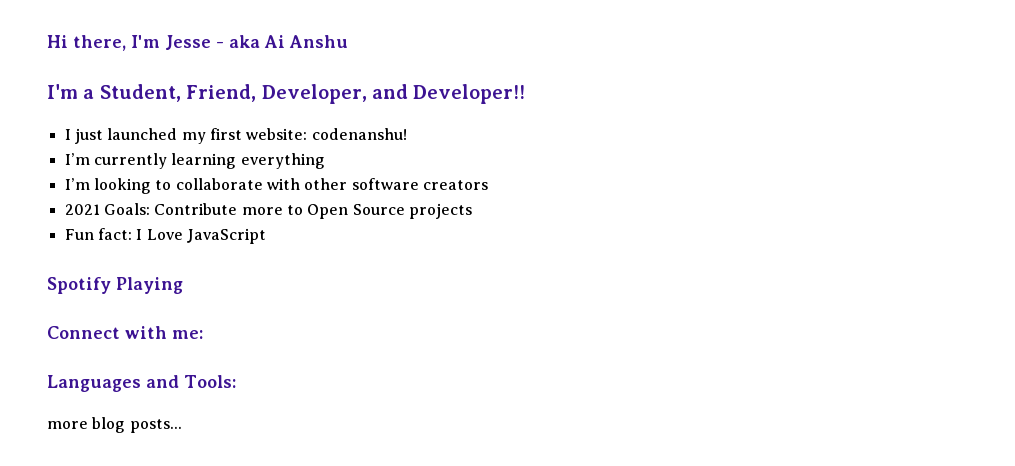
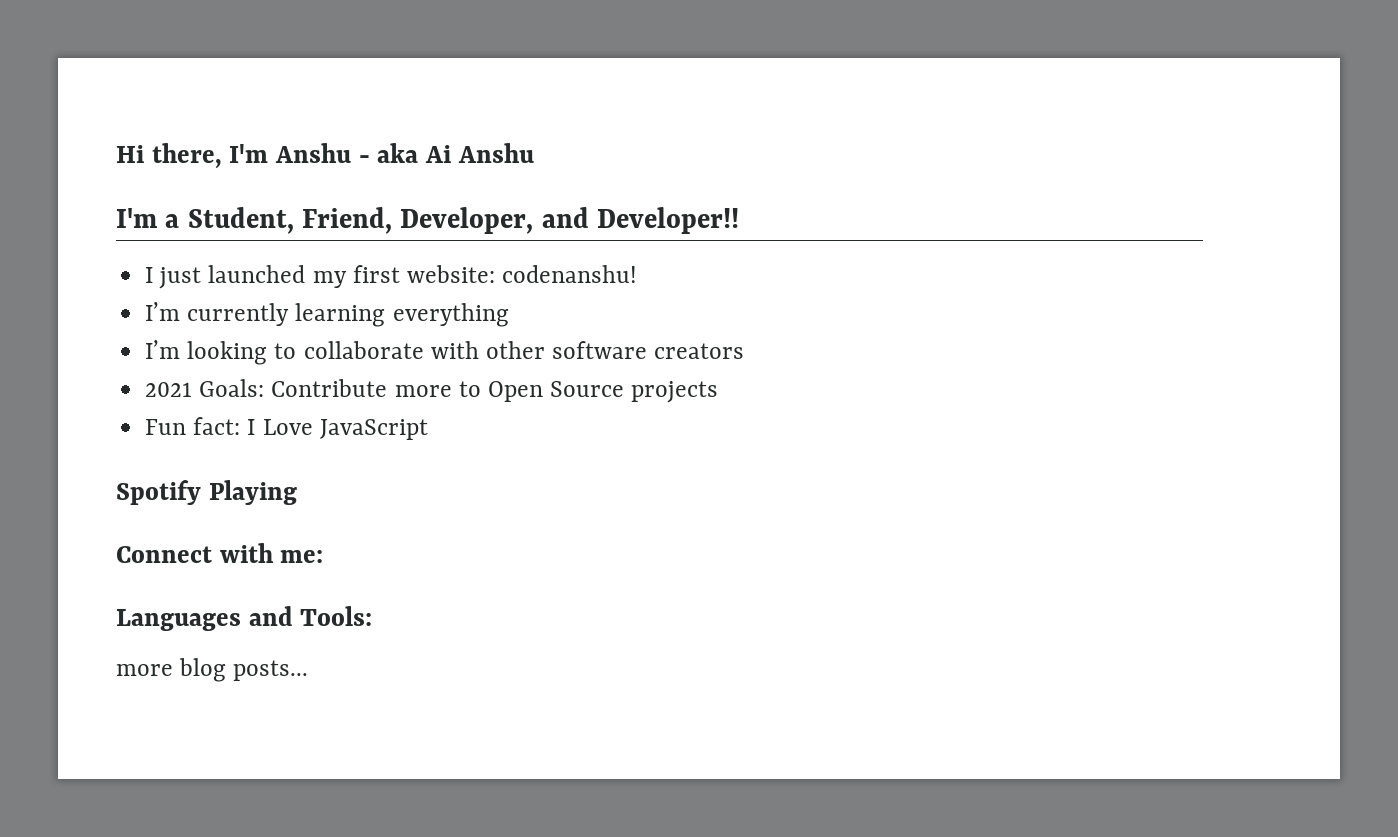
- Hi there, I'm Jesse - aka Ai Anshu
+ Hi there, I'm Anshu - aka Ai Anshu

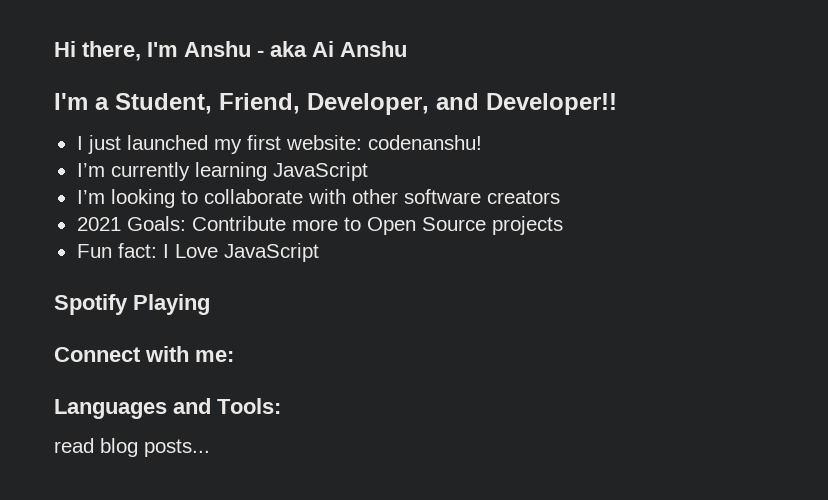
- I’m currently learning everything
+ I’m currently learning JavaScript
- more blog posts...
+ read blog posts...

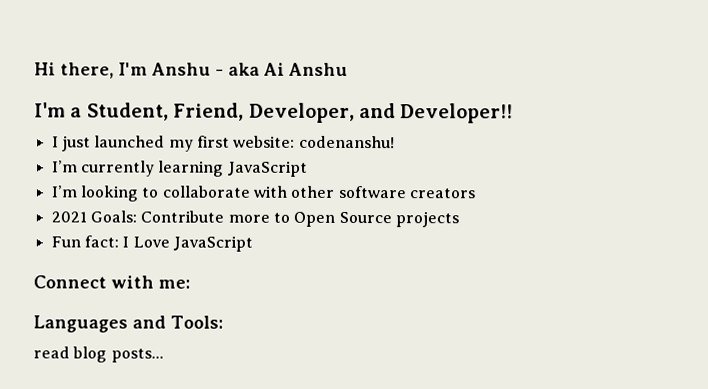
- Spotify Playing

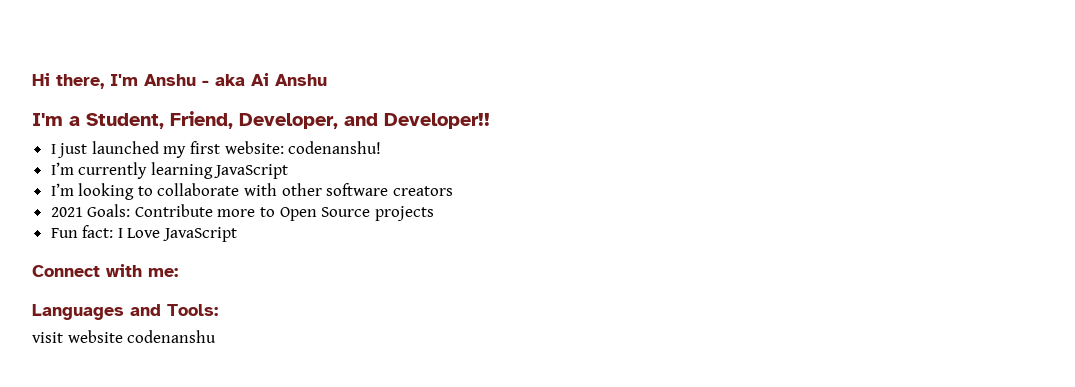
- read blog posts...
+ visit website codenanshu

